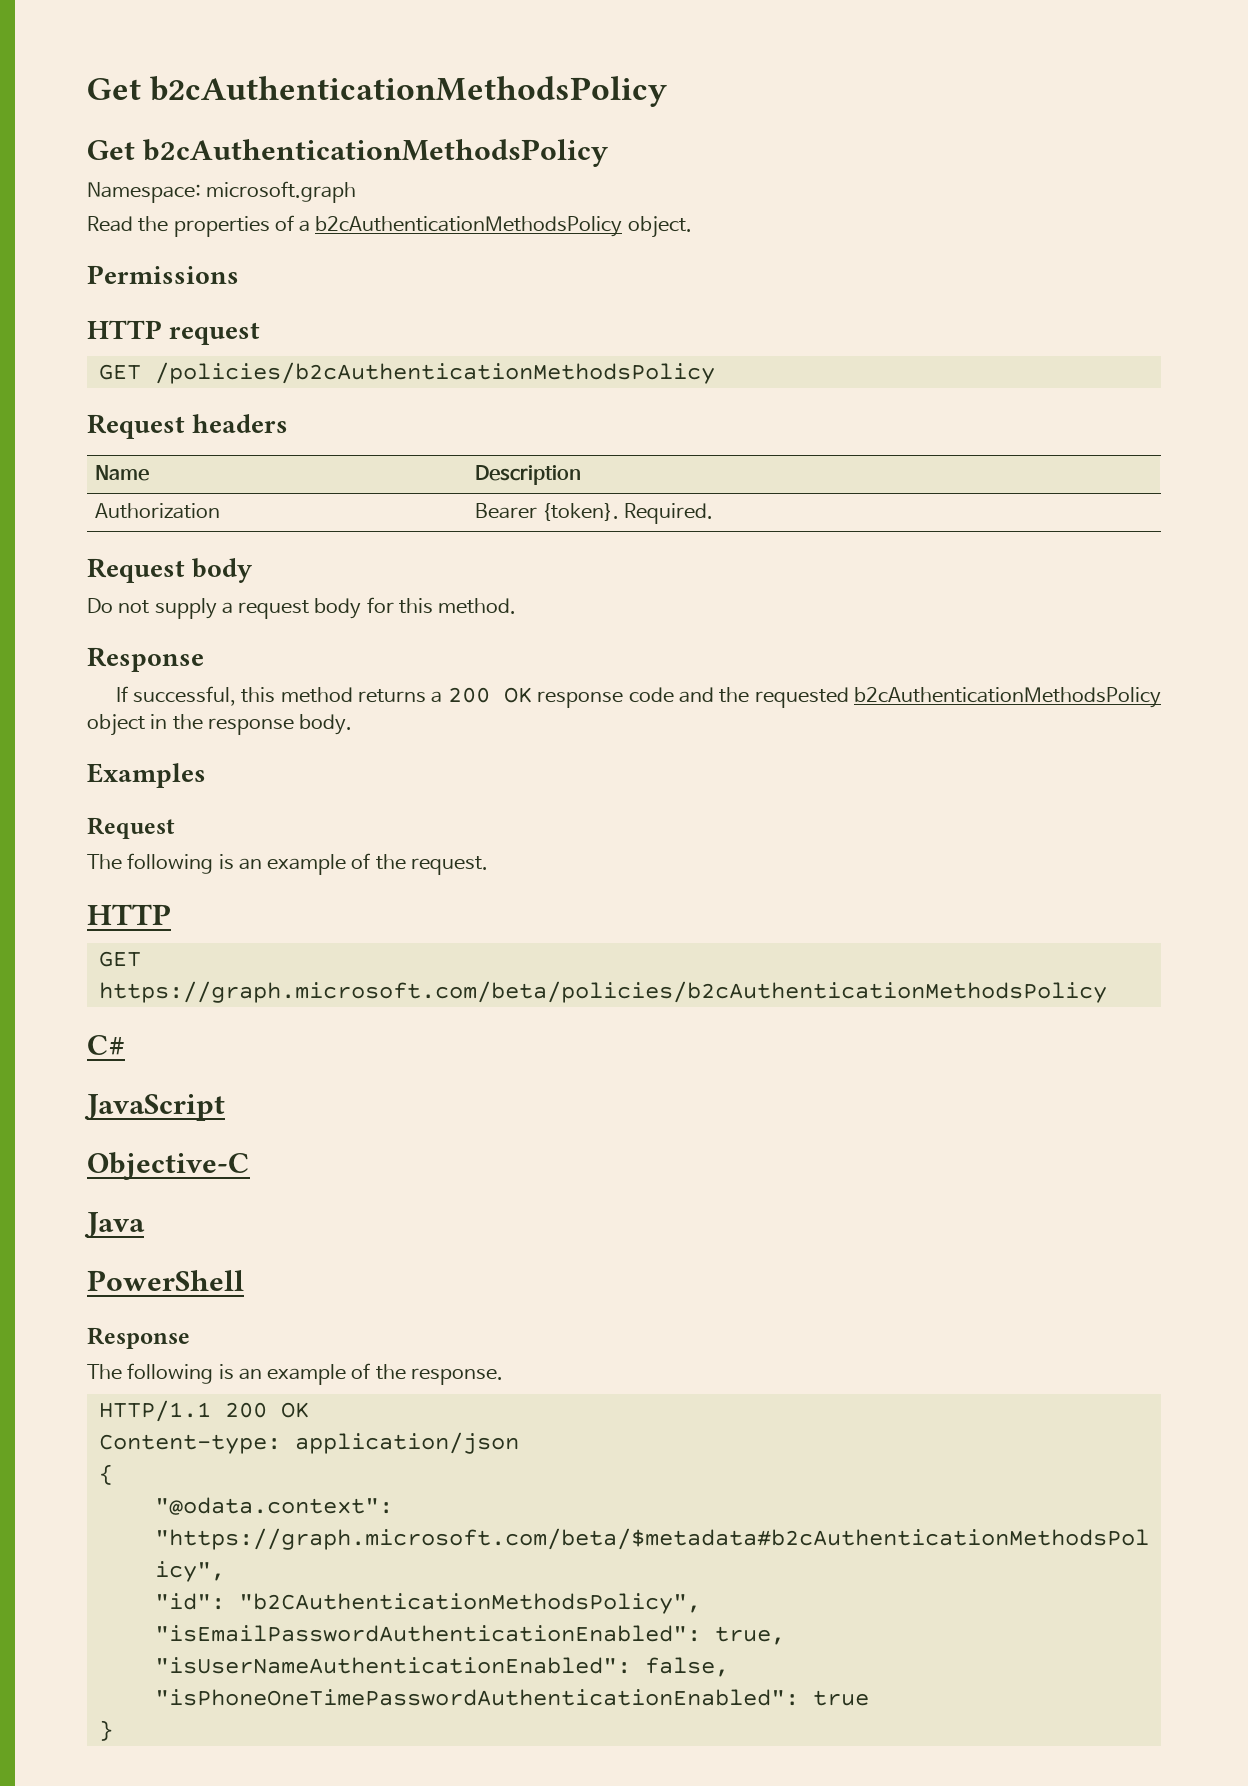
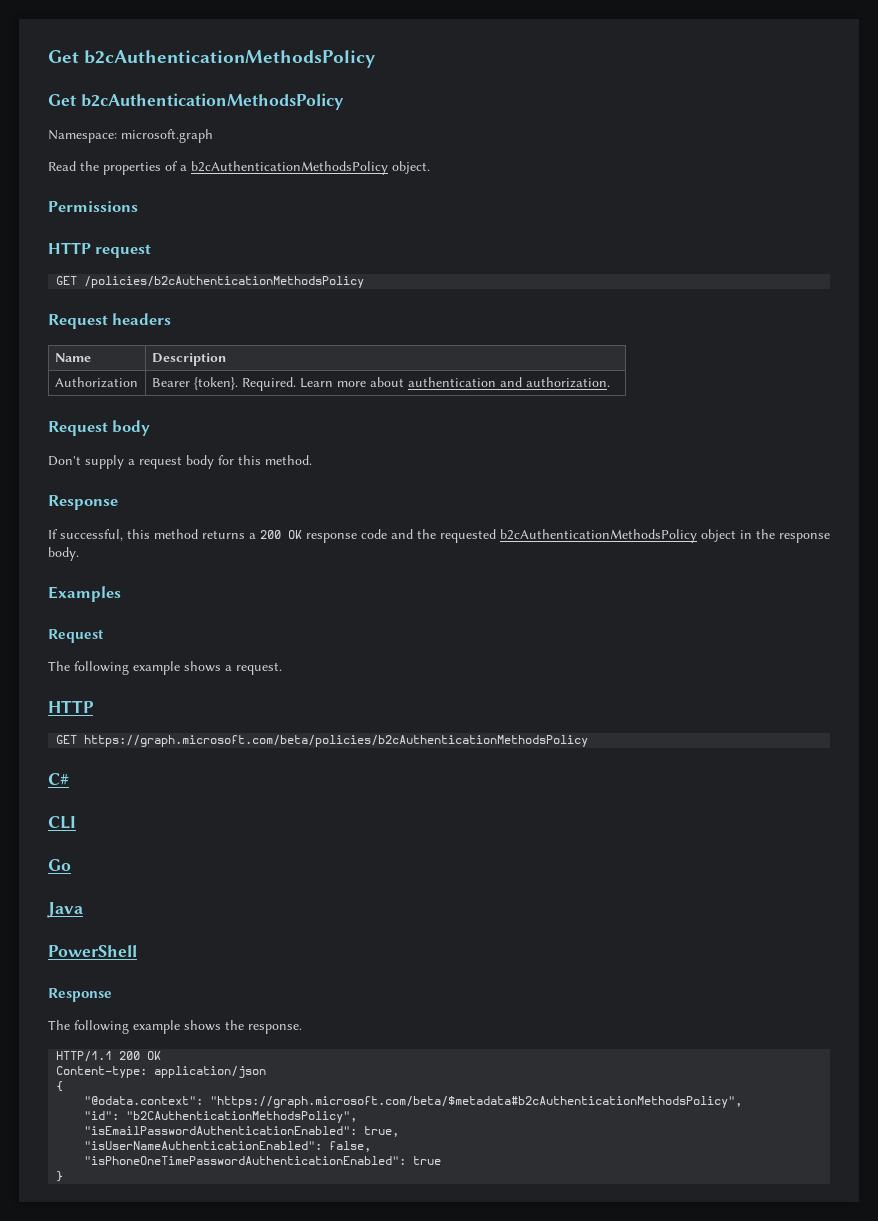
- Authorization | Bearer {token}. Required.
+ Authorization | Bearer {token}. Required. Learn more about authentication and authorization.
- Do not supply a request body for this method.
+ Don't supply a request body for this method.
- The following is an example of the request.
+ The following example shows a request.
- JavaScript
- Objective-C
+ CLI
+ Go
- The following is an example of the response.
+ The following example shows the response.

